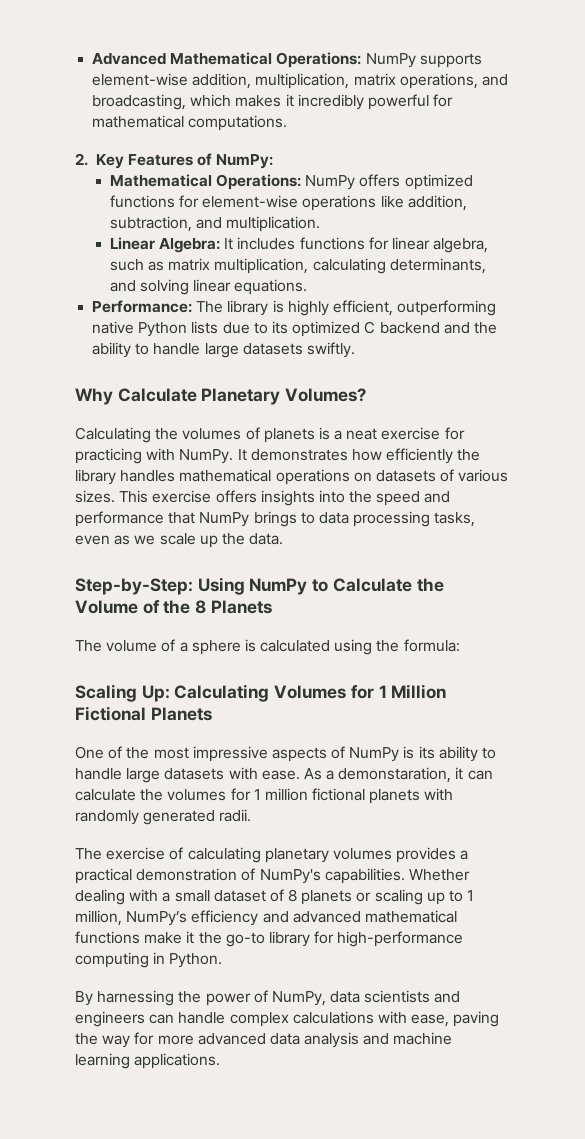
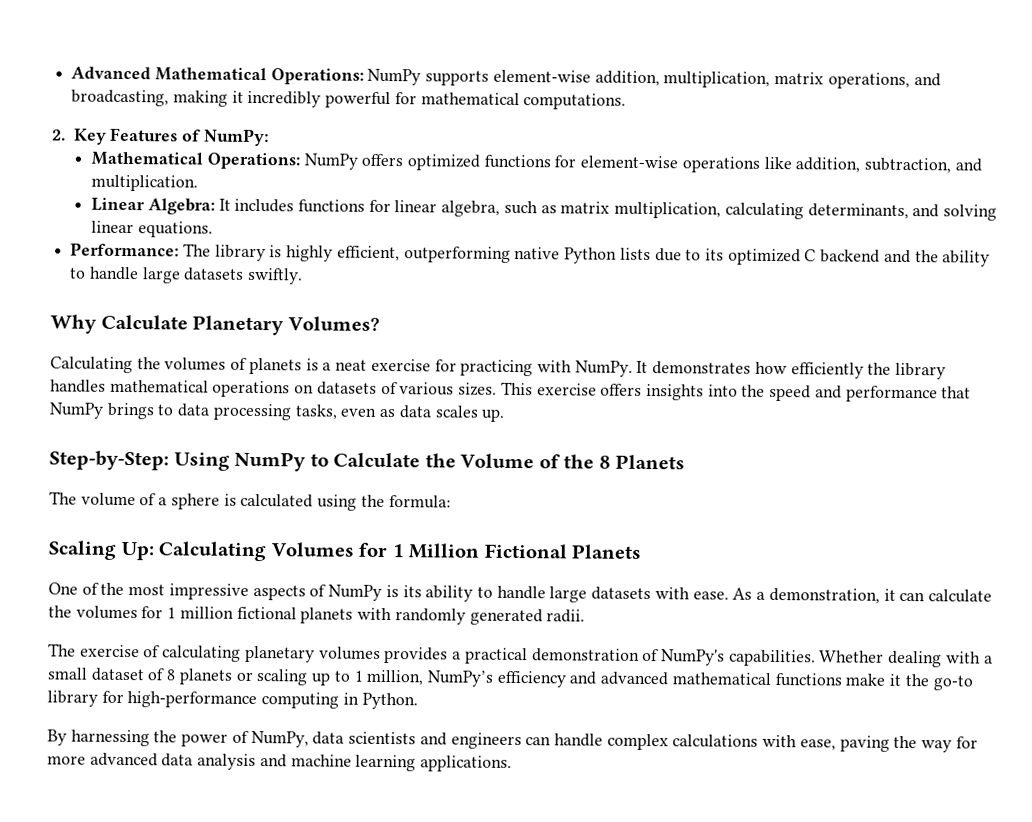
- Advanced Mathematical Operations: NumPy supports element-wise addition, multiplication, matrix operations, and broadcasting, which makes it incredibly powerful for mathematical computations.
+ Advanced Mathematical Operations: NumPy supports element-wise addition, multiplication, matrix operations, and broadcasting, making it incredibly powerful for mathematical computations.
- This exercise offers insights into the speed and performance that NumPy brings to data processing tasks, even as we scale up the data.
+ This exercise offers insights into the speed and performance that NumPy brings to data processing tasks, even as data scales up.
- As a demonstaration, it can calculate the volumes for 1 million fictional planets with randomly generated radii.
+ As a demonstration, it can calculate the volumes for 1 million fictional planets with randomly generated radii.

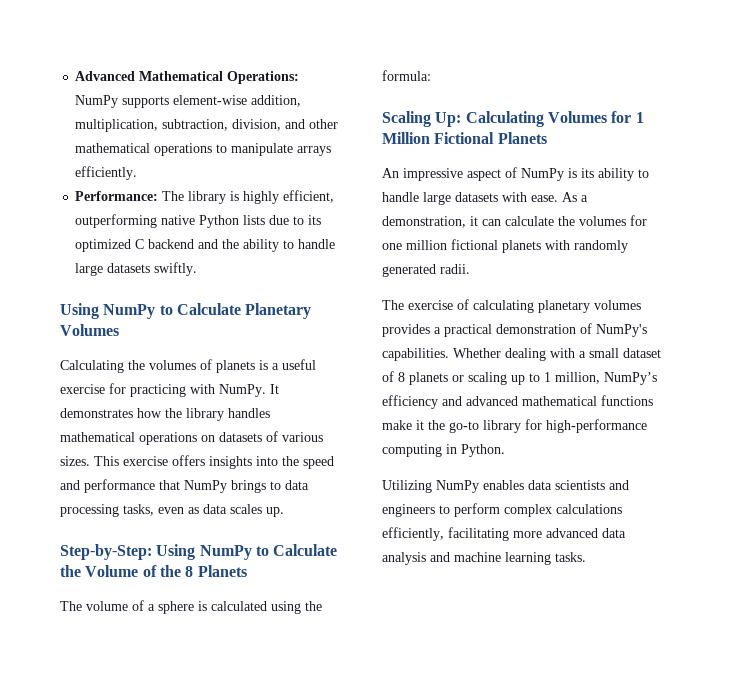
- Advanced Mathematical Operations: NumPy supports element-wise addition, multiplication, matrix operations, and broadcasting, making it incredibly powerful for mathematical computations.
- 2. Key Features of NumPy:
- Mathematical Operations: NumPy offers optimized functions for element-wise operations like addition, subtraction, and multiplication.
- Linear Algebra: It includes functions for linear algebra, such as matrix multiplication, calculating determinants, and solving linear equations.
+ Advanced Mathematical Operations: NumPy supports element-wise addition, multiplication, subtraction, division, and other mathematical operations to manipulate arrays efficiently.
- Why Calculate Planetary Volumes?
+ Using NumPy to Calculate Planetary Volumes
- Calculating the volumes of planets is a neat exercise for practicing with NumPy.
+ Calculating the volumes of planets is a useful exercise for practicing with NumPy.
- It demonstrates how efficiently the library handles mathematical operations on datasets of various sizes.
+ It demonstrates how the library handles mathematical operations on datasets of various sizes.
- One of the most impressive aspects of NumPy is its ability to handle large datasets with ease.
+ An impressive aspect of NumPy is its ability to handle large datasets with ease.
- As a demonstration, it can calculate the volumes for 1 million fictional planets with randomly generated radii.
+ As a demonstration, it can calculate the volumes for one million fictional planets with randomly generated radii.
- By harnessing the power of NumPy, data scientists and engineers can handle complex calculations with ease, paving the way for more advanced data analysis and machine learning applications.
+ Utilizing NumPy enables data scientists and engineers to perform complex calculations efficiently, facilitating more advanced data analysis and machine learning tasks.

